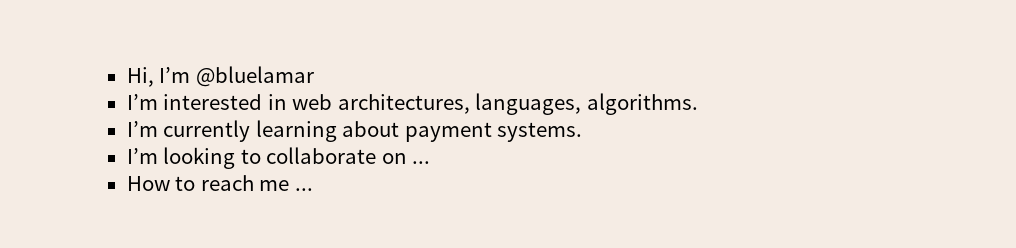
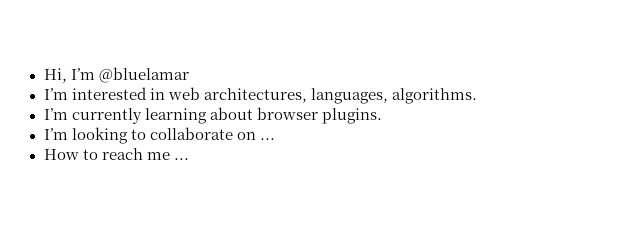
- I’m currently learning about payment systems.
+ I’m currently learning about browser plugins.

